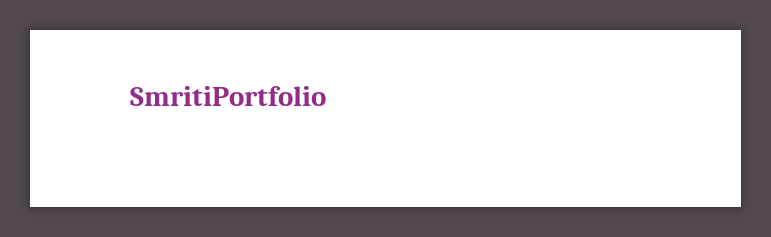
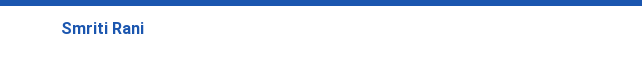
- SmritiPortfolio
+ Smriti Rani

